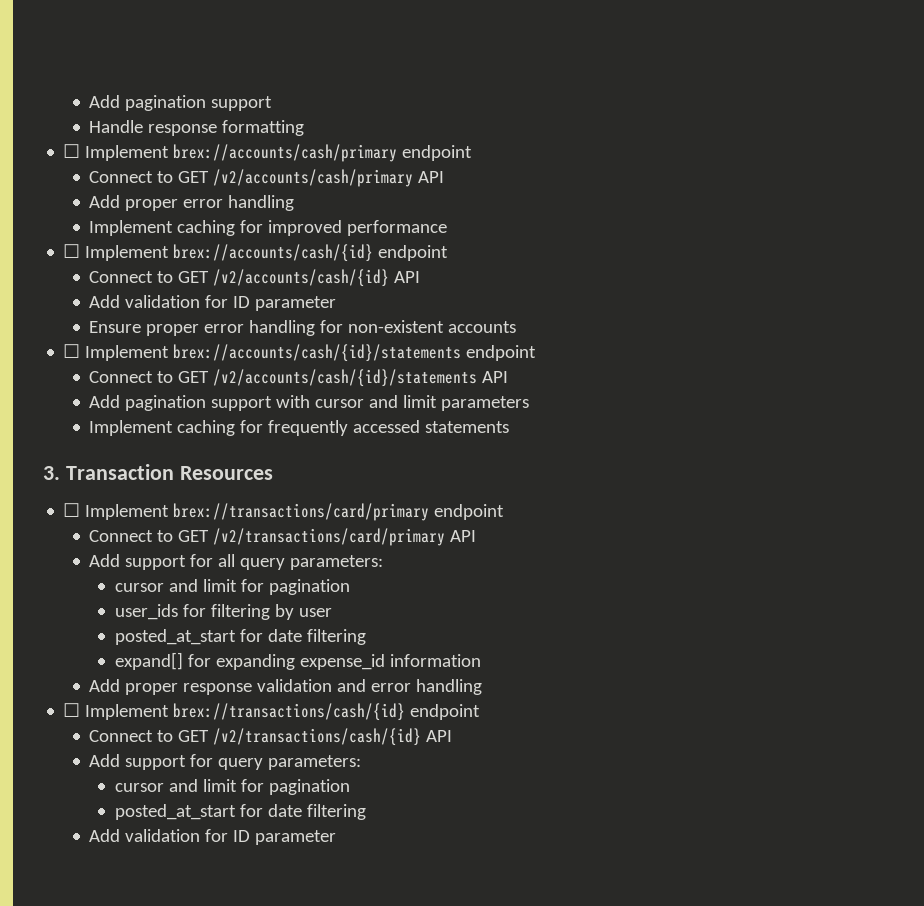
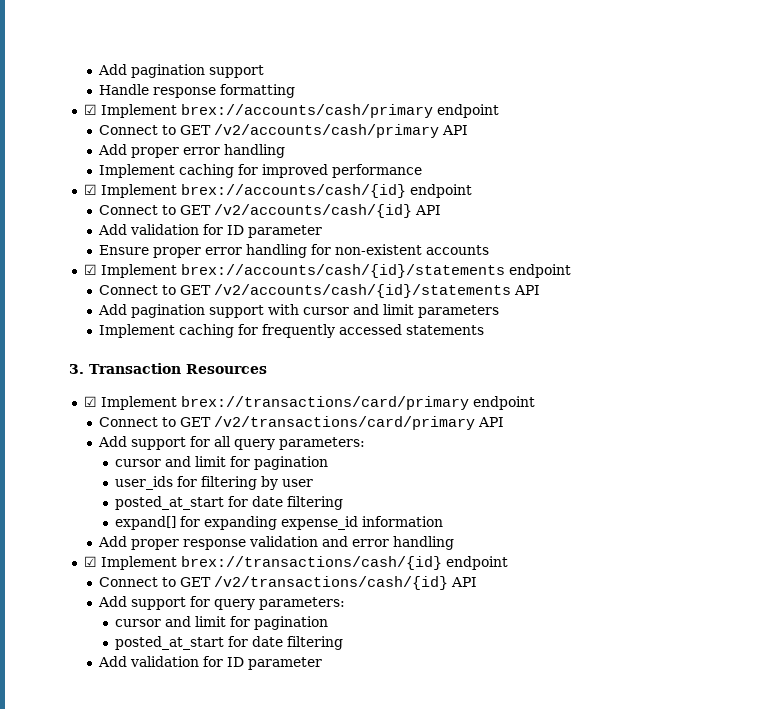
- ☐ Implement brex://accounts/cash/primary endpoint
+ ☑ Implement brex://accounts/cash/primary endpoint
- ☐ Implement brex://accounts/cash/{id} endpoint
+ ☑ Implement brex://accounts/cash/{id} endpoint
- ☐ Implement brex://accounts/cash/{id}/statements endpoint
+ ☑ Implement brex://accounts/cash/{id}/statements endpoint
- ☐ Implement brex://transactions/card/primary endpoint
+ ☑ Implement brex://transactions/card/primary endpoint
- ☐ Implement brex://transactions/cash/{id} endpoint
+ ☑ Implement brex://transactions/cash/{id} endpoint

